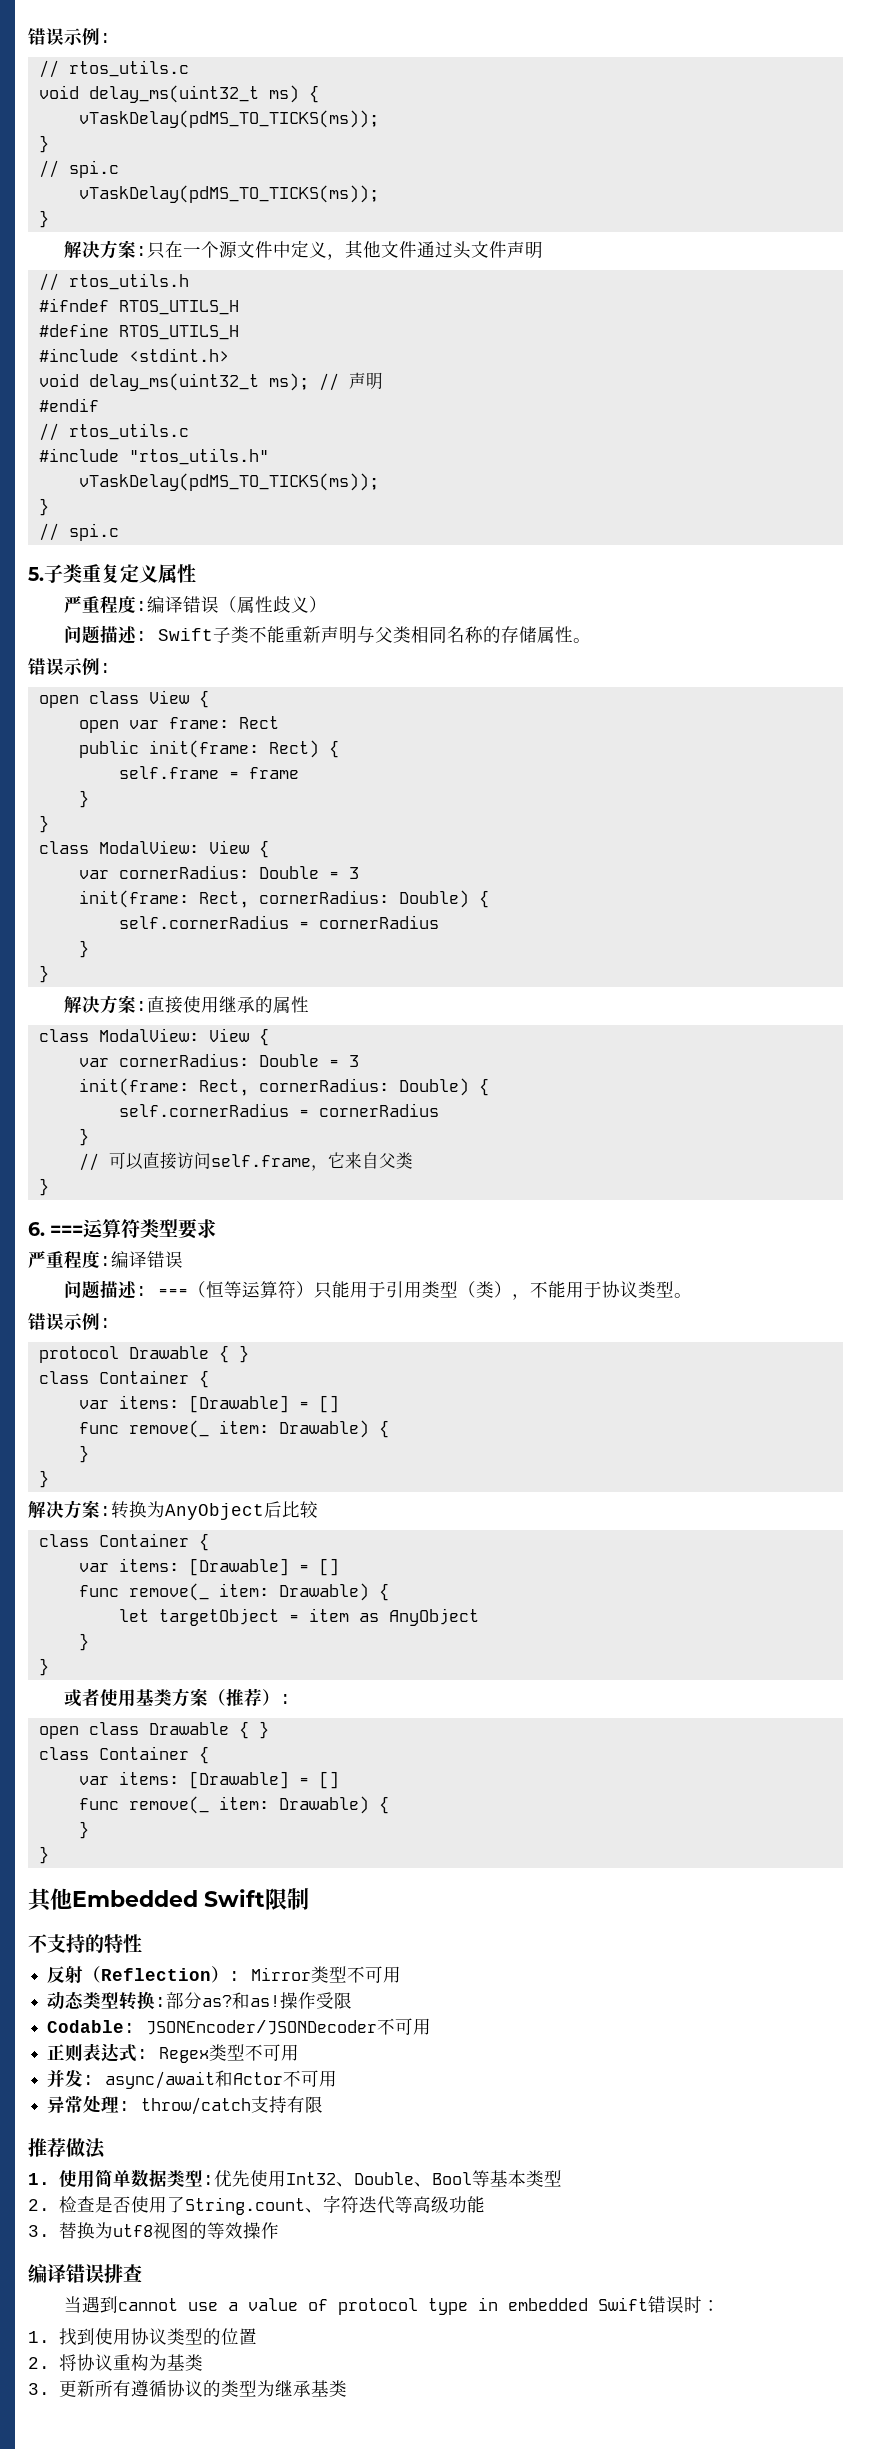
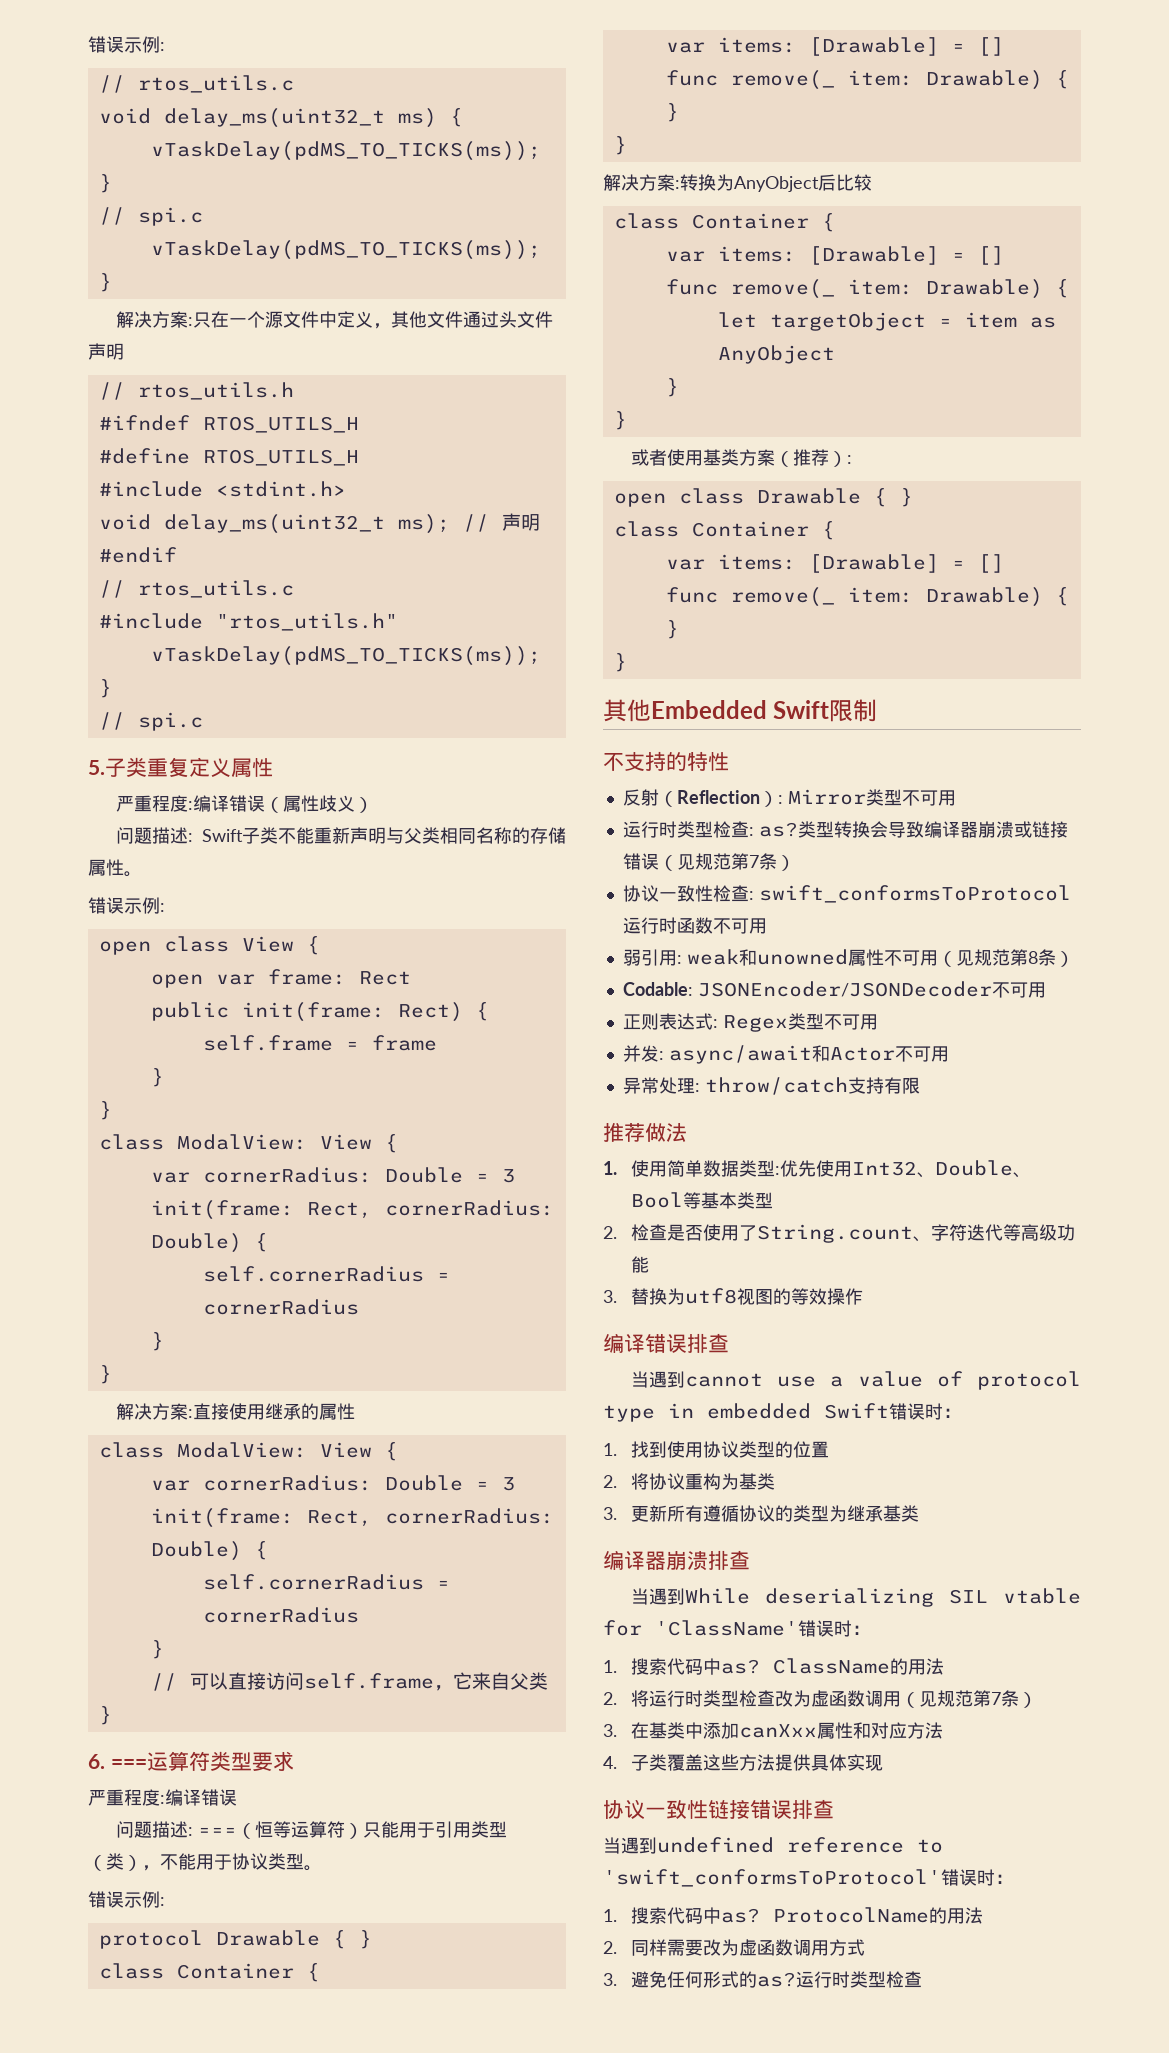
- 动态类型转换:部分as?和as!操作受限
+ 运行时类型检查: as?类型转换会导致编译器崩溃或链接错误（见规范第7条）
+ 协议一致性检查: swift_conformsToProtocol运行时函数不可用
+ 弱引用: weak和unowned属性不可用（见规范第8条）
+ 编译器崩溃排查
+ 当遇到While deserializing SIL vtable for 'ClassName'错误时：
+ 1.搜索代码中as? ClassName的用法
+ 2.将运行时类型检查改为虚函数调用（见规范第7条）
+ 3.在基类中添加canXxx属性和对应方法
+ 4.子类覆盖这些方法提供具体实现
+ 协议一致性链接错误排查
+ 当遇到undefined reference to 'swift_conformsToProtocol'错误时：
+ 1.搜索代码中as? ProtocolName的用法
+ 2.同样需要改为虚函数调用方式
+ 3.避免任何形式的as?运行时类型检查

